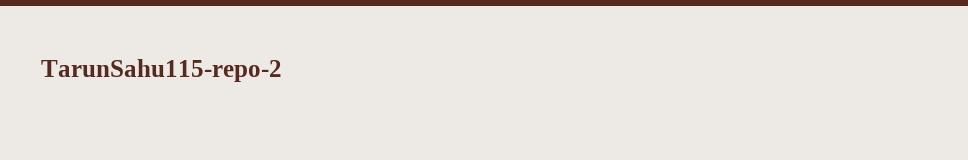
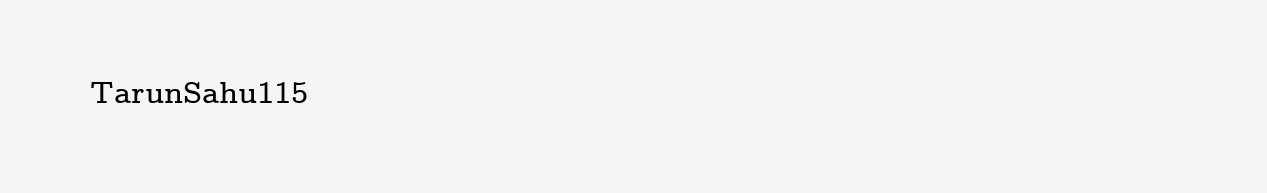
- TarunSahu115-repo-2
+ TarunSahu115

